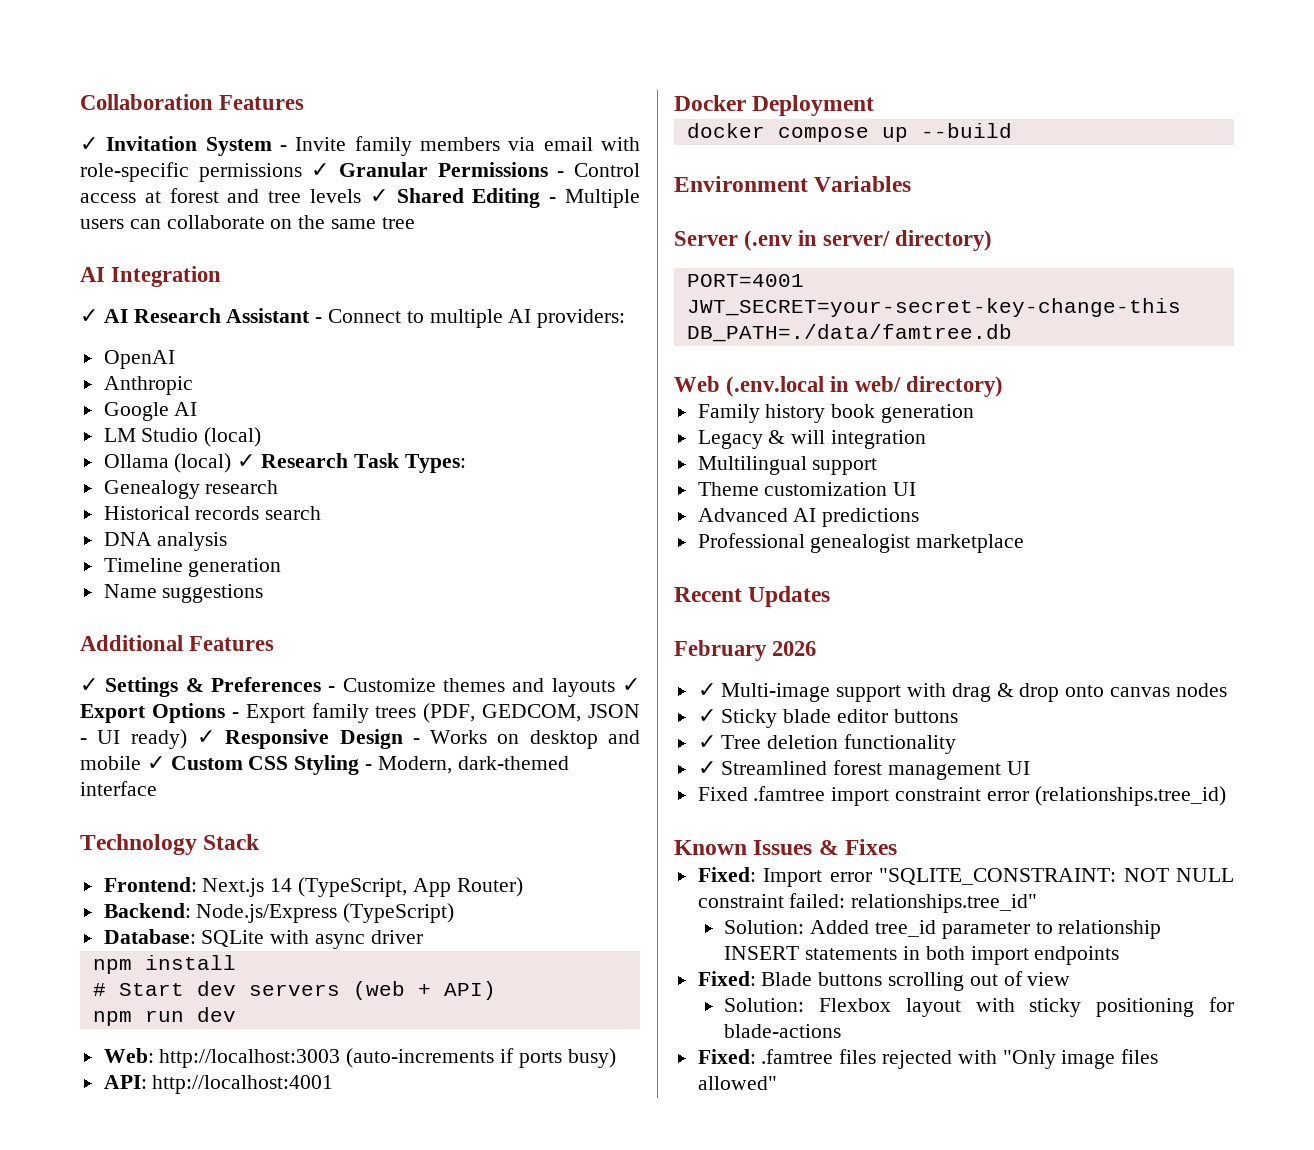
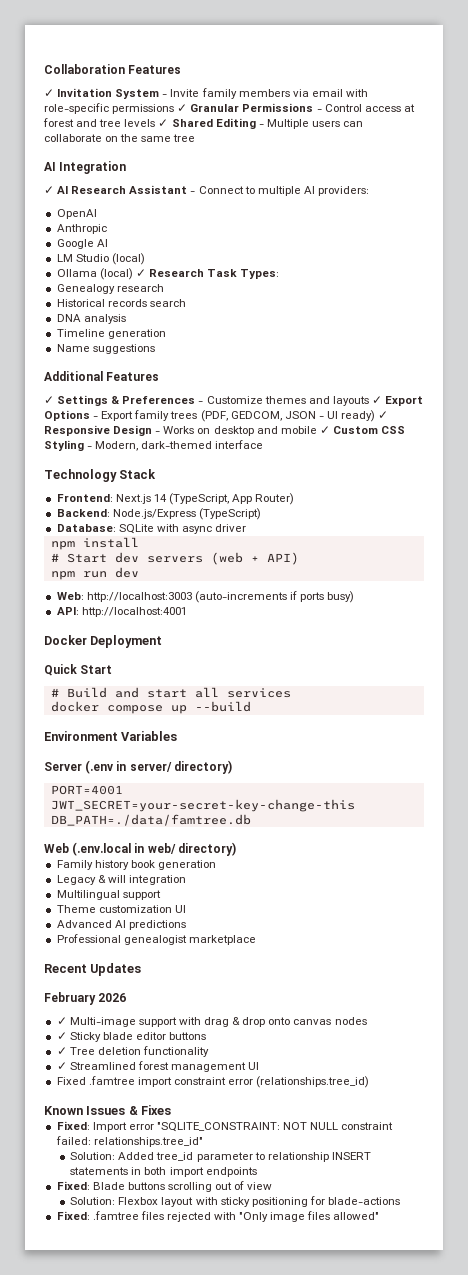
+ Quick Start
+ # Build and start all services

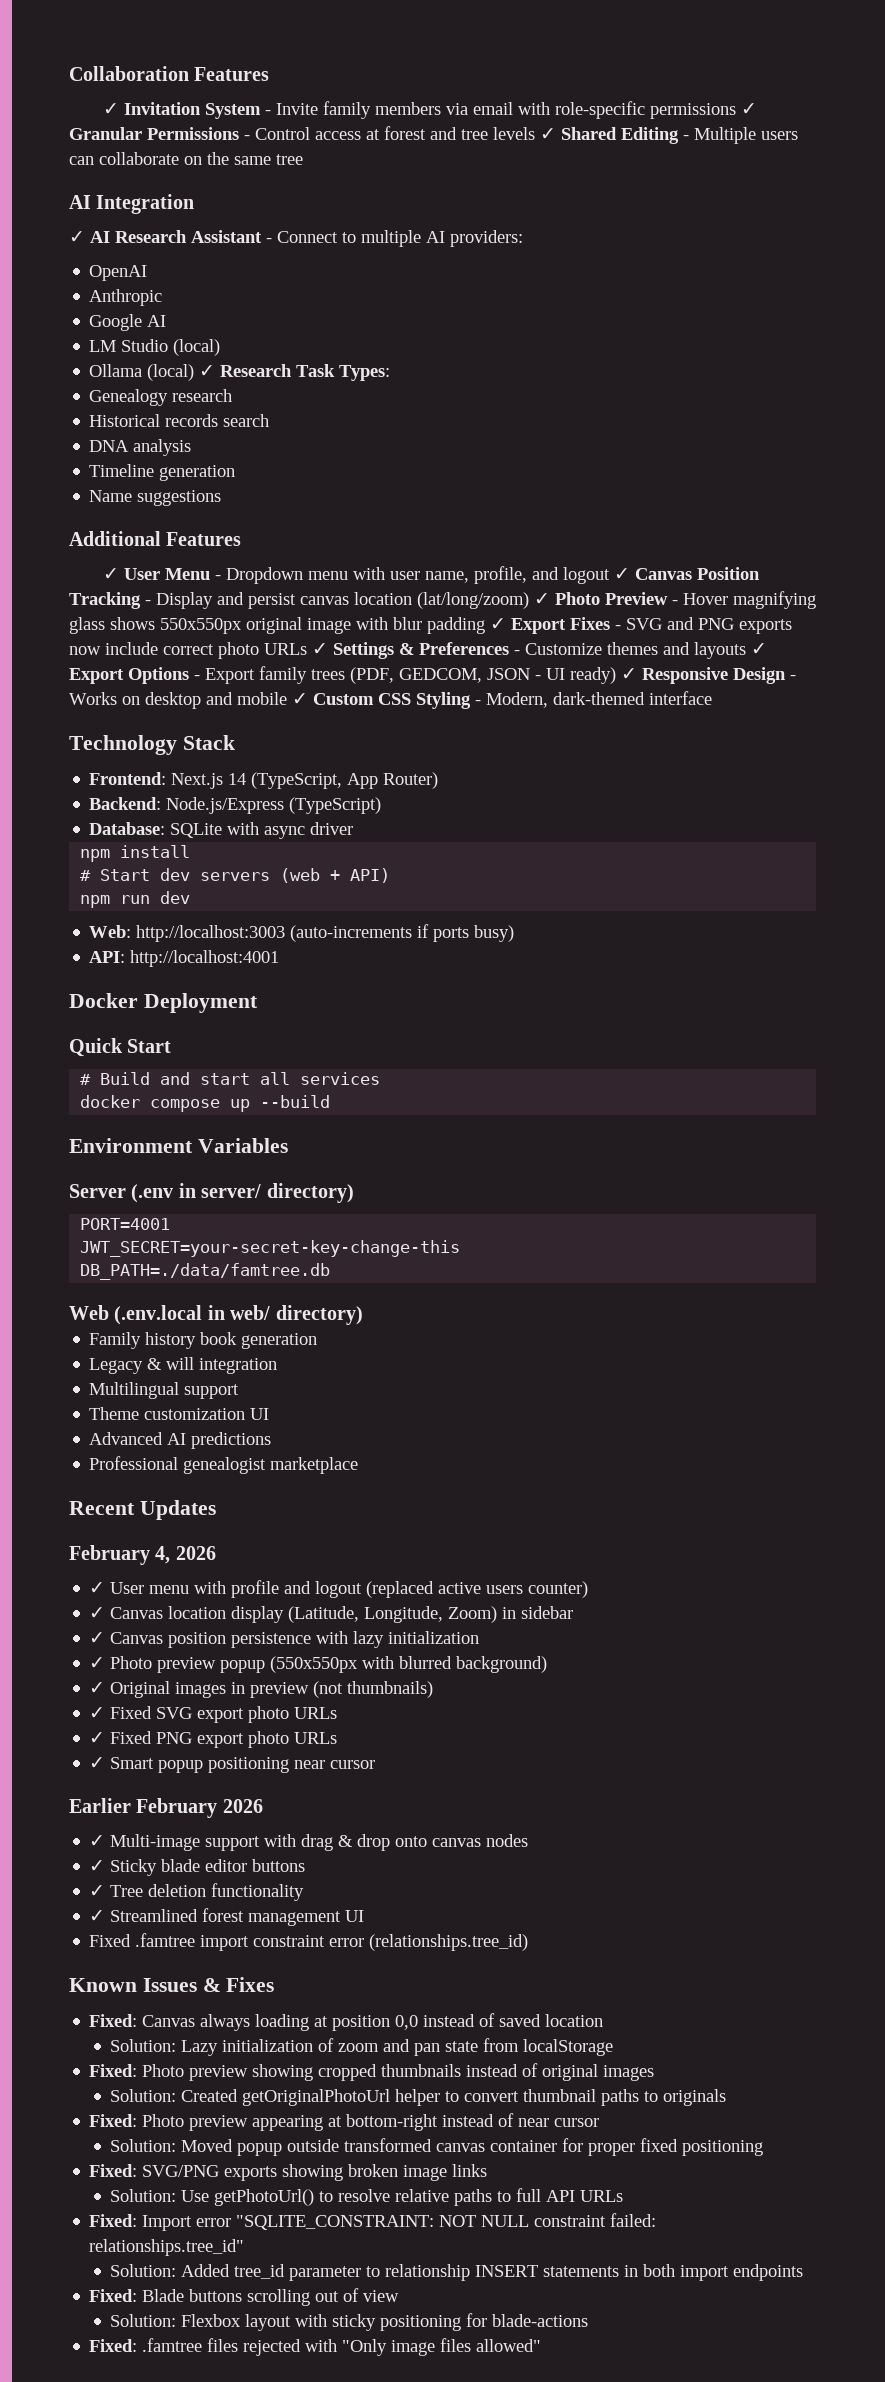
- ✓ Settings & Preferences - Customize themes and layouts ✓ Export Options - Export family trees (PDF, GEDCOM, JSON - UI ready) ✓ Responsive Design - Works on desktop and mobile ✓ Custom CSS Styling - Modern, dark-themed interface
+ ✓ User Menu - Dropdown menu with user name, profile, and logout ✓ Canvas Position Tracking - Display and persist canvas location (lat/long/zoom) ✓ Photo Preview - Hover magnifying glass shows 550x550px original image with blur padding ✓ Export Fixes - SVG and PNG exports now include correct photo URLs ✓ Settings & Preferences - Customize themes and layouts ✓ Export Options - Export family trees (PDF, GEDCOM, JSON - UI ready) ✓ Responsive Design - Works on desktop and mobile ✓ Custom CSS Styling - Modern, dark-themed interface
- February 2026
+ February 4, 2026
+ ✓ User menu with profile and logout (replaced active users counter)
+ ✓ Canvas location display (Latitude, Longitude, Zoom) in sidebar
+ ✓ Canvas position persistence with lazy initialization
+ ✓ Photo preview popup (550x550px with blurred background)
+ ✓ Original images in preview (not thumbnails)
+ ✓ Fixed SVG export photo URLs
+ ✓ Fixed PNG export photo URLs
+ ✓ Smart popup positioning near cursor
+ Earlier February 2026
+ Fixed: Canvas always loading at position 0,0 instead of saved location
+ Solution: Lazy initialization of zoom and pan state from localStorage
+ Fixed: Photo preview showing cropped thumbnails instead of original images
+ Solution: Created getOriginalPhotoUrl helper to convert thumbnail paths to originals
+ Fixed: Photo preview appearing at bottom-right instead of near cursor
+ Solution: Moved popup outside transformed canvas container for proper fixed positioning
+ Fixed: SVG/PNG exports showing broken image links
+ Solution: Use getPhotoUrl() to resolve relative paths to full API URLs

